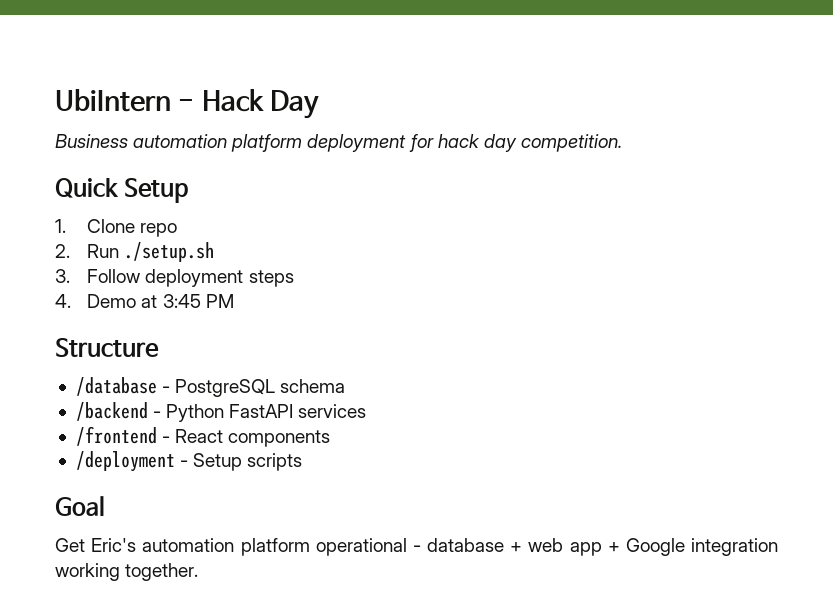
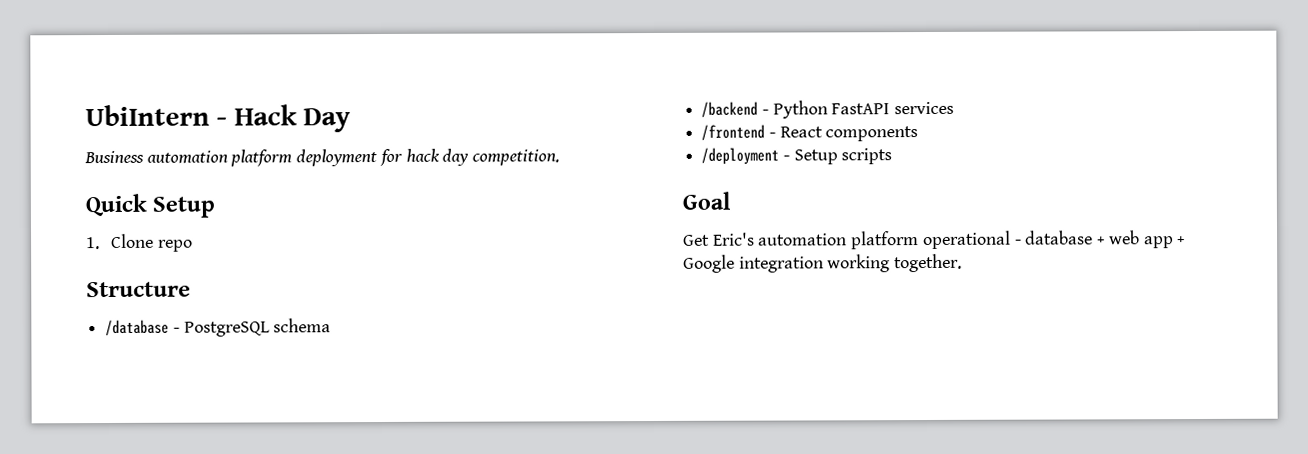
- 2. Run ./setup.sh
- 3. Follow deployment steps
- 4. Demo at 3:45 PM

